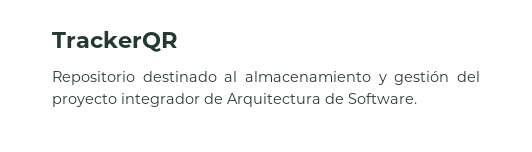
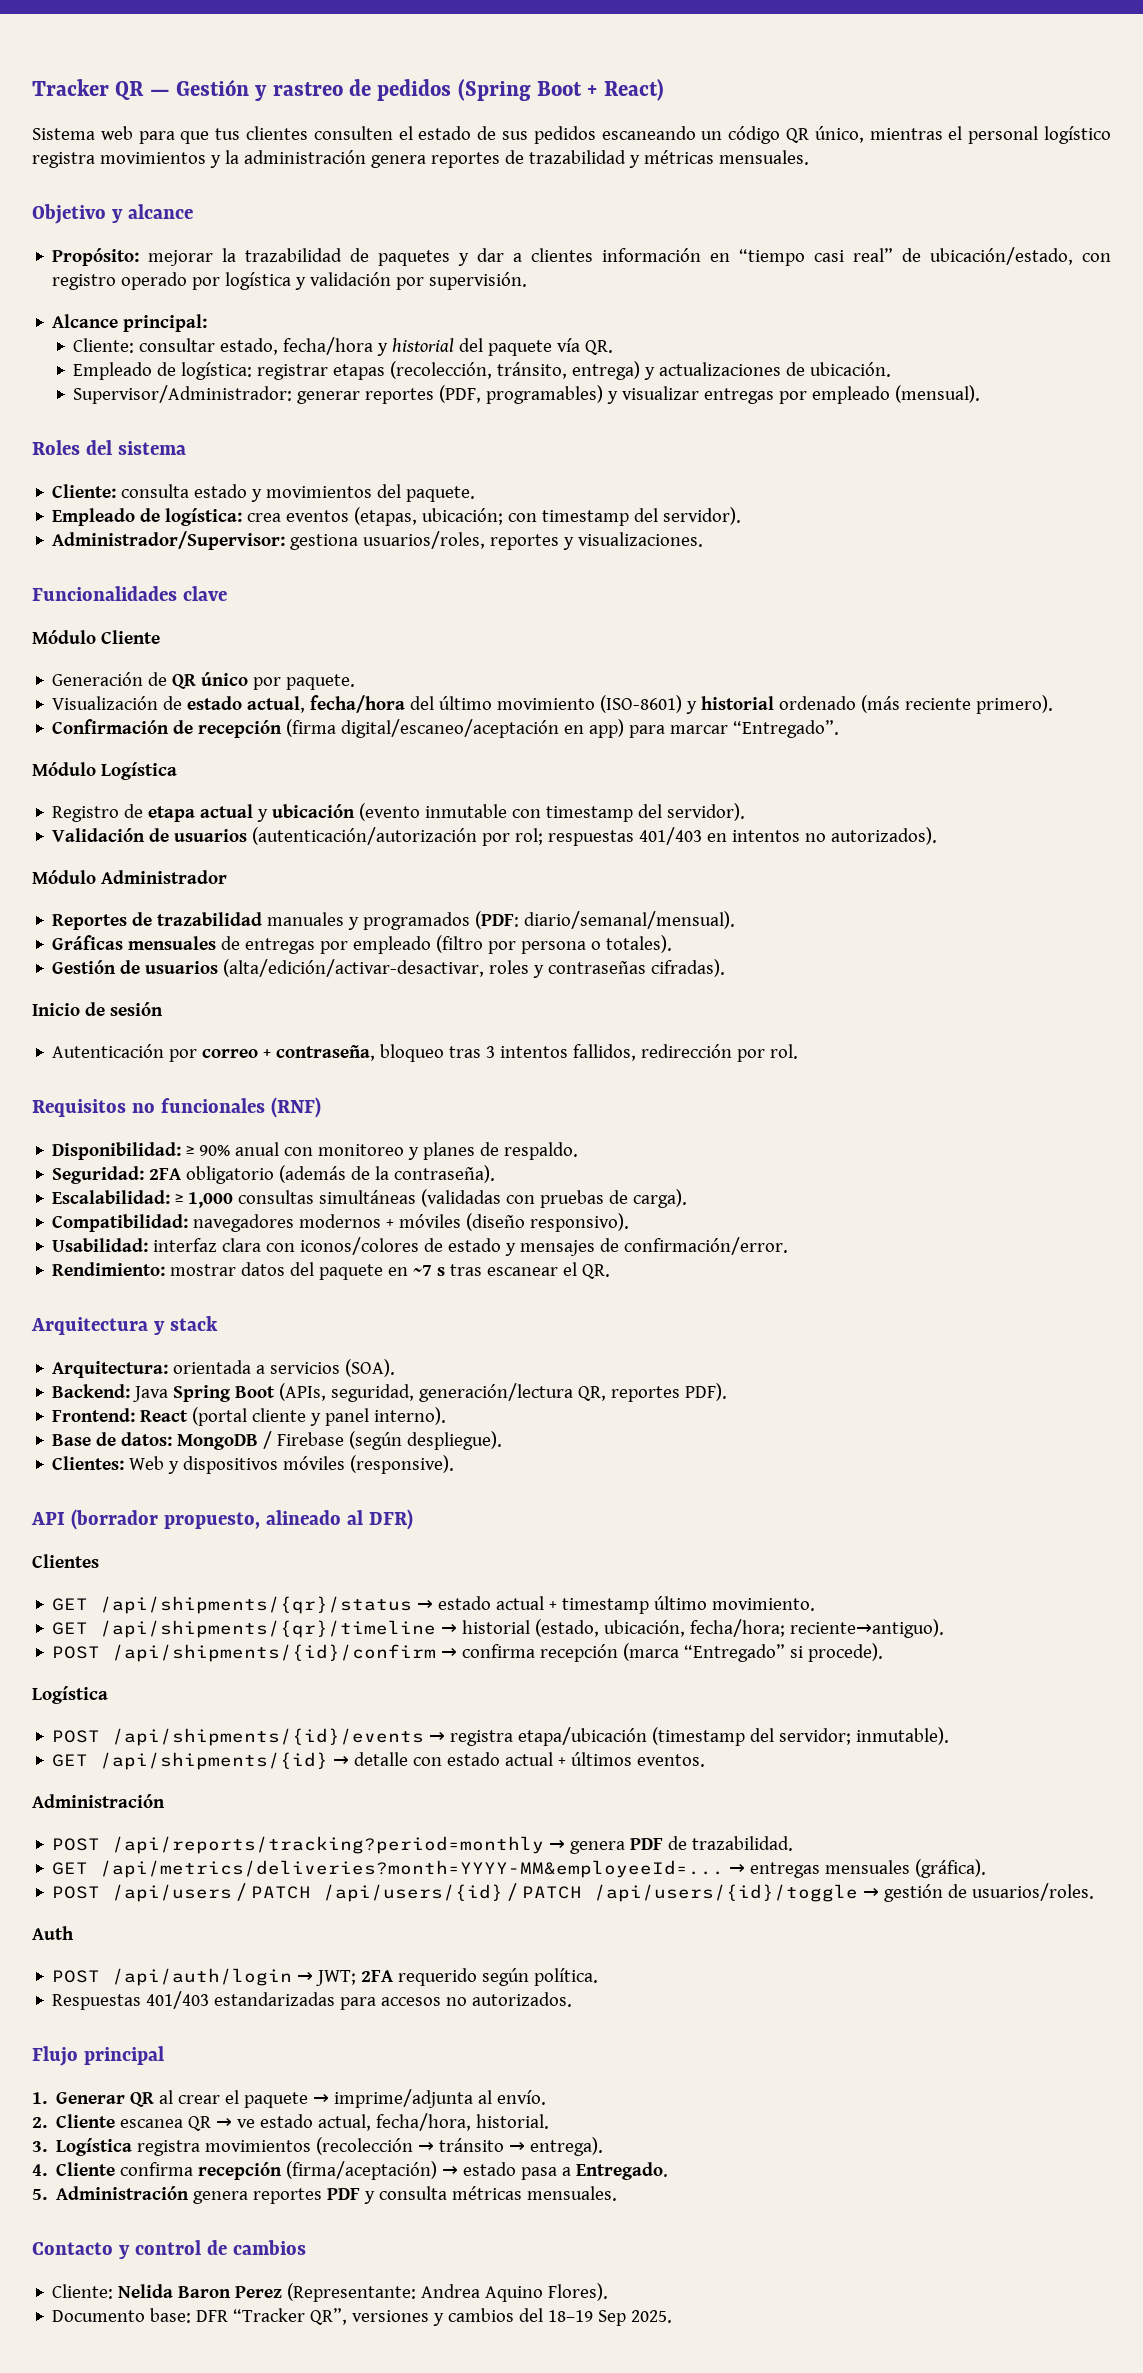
- TrackerQR
- Repositorio destinado al almacenamiento y gestión del proyecto integrador de Arquitectura de Software.
+ Tracker QR — Gestión y rastreo de pedidos (Spring Boot + React)
+ Sistema web para que tus clientes consulten el estado de sus pedidos escaneando un código QR único, mientras el personal logístico registra movimientos y la administración genera reportes de trazabilidad y métricas mensuales.
+ Objetivo y alcance
+ Propósito: mejorar la trazabilidad de paquetes y dar a clientes información en “tiempo casi real” de ubicación/estado, con registro operado por logística y validación por supervisión.
+ Alcance principal:
+ Cliente: consultar estado, fecha/hora y historial del paquete vía QR.
+ Empleado de logística: registrar etapas (recolección, tránsito, entrega) y actualizaciones de ubicación.
+ Supervisor/Administrador: generar reportes (PDF, programables) y visualizar entregas por empleado (mensual).
+ Roles del sistema
+ Cliente: consulta estado y movimientos del paquete.
+ Empleado de logística: crea eventos (etapas, ubicación; con timestamp del servidor).
+ Administrador/Supervisor: gestiona usuarios/roles, reportes y visualizaciones.
+ Funcionalidades clave
+ Módulo Cliente
+ Generación de QR único por paquete.
+ Visualización de estado actual, fecha/hora del último movimiento (ISO-8601) y historial ordenado (más reciente primero).
+ Confirmación de recepción (firma digital/escaneo/aceptación en app) para marcar “Entregado”.
+ Módulo Logística
+ Registro de etapa actual y ubicación (evento inmutable con timestamp del servidor).
+ Validación de usuarios (autenticación/autorización por rol; respuestas 401/403 en intentos no autorizados).
+ Módulo Administrador
+ Reportes de trazabilidad manuales y programados (PDF: diario/semanal/mensual).
+ Gráficas mensuales de entregas por empleado (filtro por persona o totales).
+ Gestión de usuarios (alta/edición/activar-desactivar, roles y contraseñas cifradas).
+ Inicio de sesión
+ Autenticación por correo + contraseña, bloqueo tras 3 intentos fallidos, redirección por rol.
+ Requisitos no funcionales (RNF)
+ Disponibilidad: ≥ 90% anual con monitoreo y planes de respaldo.
+ Seguridad: 2FA obligatorio (además de la contraseña).
+ Escalabilidad: ≥ 1,000 consultas simultáneas (validadas con pruebas de carga).
+ Compatibilidad: navegadores modernos + móviles (diseño responsivo).
+ Usabilidad: interfaz clara con iconos/colores de estado y mensajes de confirmación/error.
+ Rendimiento: mostrar datos del paquete en ~7 s tras escanear el QR.
+ Arquitectura y stack
+ Arquitectura: orientada a servicios (SOA).
+ Backend: Java Spring Boot (APIs, seguridad, generación/lectura QR, reportes PDF).
+ Frontend: React (portal cliente y panel interno).
+ Base de datos: MongoDB / Firebase (según despliegue).
+ Clientes: Web y dispositivos móviles (responsive).
+ API (borrador propuesto, alineado al DFR)
+ Clientes
+ GET /api/shipments/{qr}/status → estado actual + timestamp último movimiento.
+ GET /api/shipments/{qr}/timeline → historial (estado, ubicación, fecha/hora; reciente→antiguo).
+ POST /api/shipments/{id}/confirm → confirma recepción (marca “Entregado” si procede).
+ Logística
+ POST /api/shipments/{id}/events → registra etapa/ubicación (timestamp del servidor; inmutable).
+ GET /api/shipments/{id} → detalle con estado actual + últimos eventos.
+ Administración
+ POST /api/reports/tracking?period=monthly → genera PDF de trazabilidad.
+ GET /api/metrics/deliveries?month=YYYY-MM&employeeId=... → entregas mensuales (gráfica).
+ POST /api/users / PATCH /api/users/{id} / PATCH /api/users/{id}/toggle → gestión de usuarios/roles.
+ Auth
+ POST /api/auth/login → JWT; 2FA requerido según política.
+ Respuestas 401/403 estandarizadas para accesos no autorizados.
+ Flujo principal
+ 1. Generar QR al crear el paquete → imprime/adjunta al envío.
+ 2. Cliente escanea QR → ve estado actual, fecha/hora, historial.
+ 3. Logística registra movimientos (recolección → tránsito → entrega).
+ 4. Cliente confirma recepción (firma/aceptación) → estado pasa a Entregado.
+ 5. Administración genera reportes PDF y consulta métricas mensuales.
+ Contacto y control de cambios
+ Cliente: Nelida Baron Perez (Representante: Andrea Aquino Flores).
+ Documento base: DFR “Tracker QR”, versiones y cambios del 18–19 Sep 2025.

